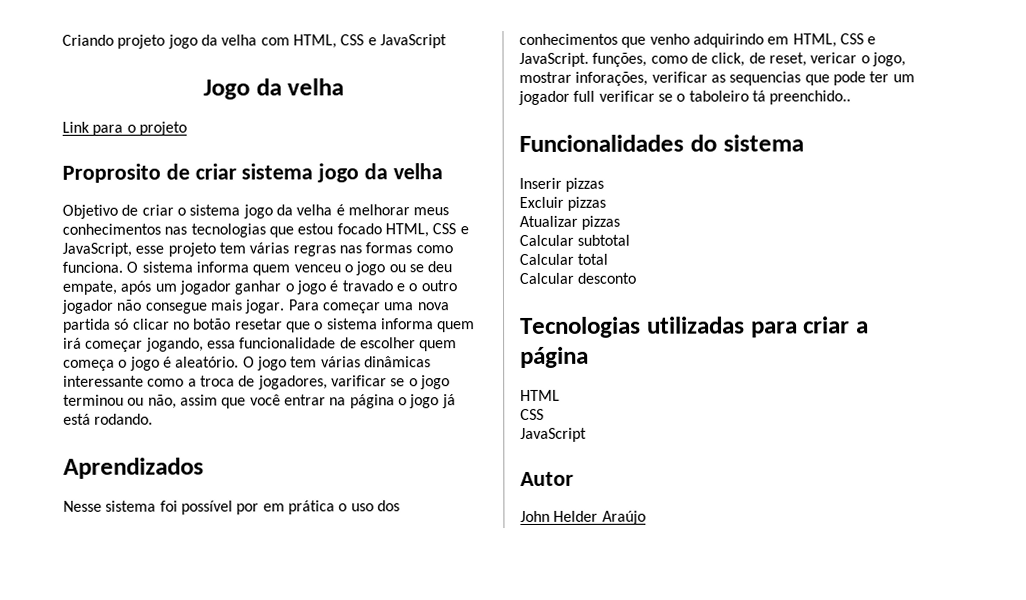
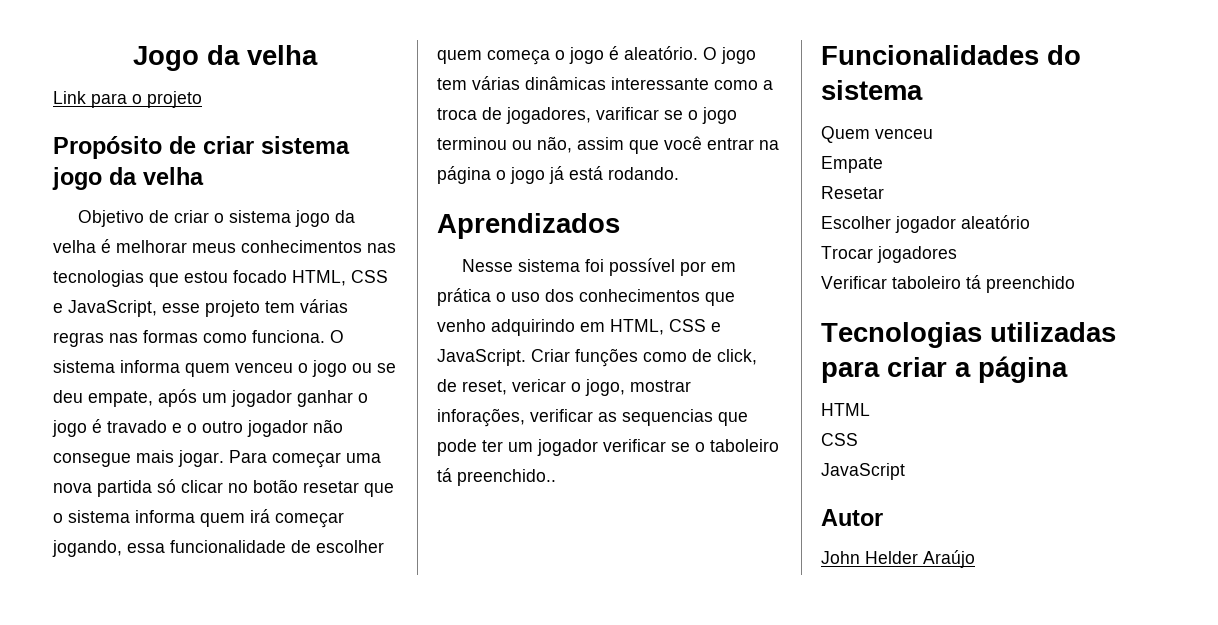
- Criando projeto jogo da velha com HTML, CSS e JavaScript
- Proprosito de criar sistema jogo da velha
+ Propósito de criar sistema jogo da velha
- Nesse sistema foi possível por em prática o uso dos conhecimentos que venho adquirindo em HTML, CSS e JavaScript. funções, como de click, de reset, vericar o jogo, mostrar inforações, verificar as sequencias que pode ter um jogador full verificar se o taboleiro tá preenchido..
+ Nesse sistema foi possível por em prática o uso dos conhecimentos que venho adquirindo em HTML, CSS e JavaScript. Criar funções como de click, de reset, vericar o jogo, mostrar inforações, verificar as sequencias que pode ter um jogador verificar se o taboleiro tá preenchido..
- Inserir pizzas
- Excluir pizzas
- Atualizar pizzas
- Calcular subtotal
- Calcular total
- Calcular desconto
+ Quem venceu
+ Empate
+ Resetar
+ Escolher jogador aleatório
+ Trocar jogadores
+ Verificar taboleiro tá preenchido

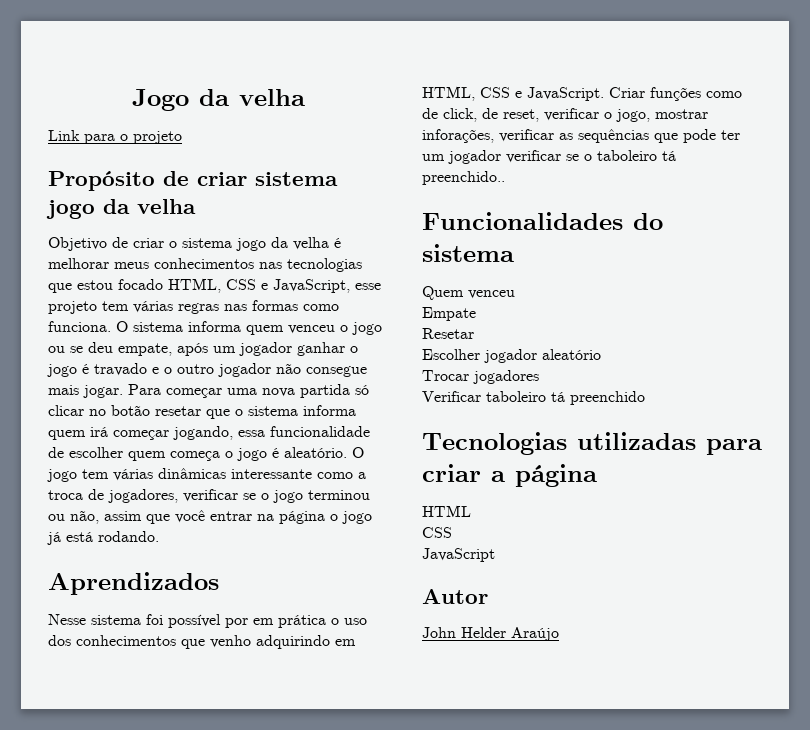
- O jogo tem várias dinâmicas interessante como a troca de jogadores, varificar se o jogo terminou ou não, assim que você entrar na página o jogo já está rodando.
+ O jogo tem várias dinâmicas interessante como a troca de jogadores, verificar se o jogo terminou ou não, assim que você entrar na página o jogo já está rodando.
- Criar funções como de click, de reset, vericar o jogo, mostrar inforações, verificar as sequencias que pode ter um jogador verificar se o taboleiro tá preenchido..
+ Criar funções como de click, de reset, verificar o jogo, mostrar inforações, verificar as sequências que pode ter um jogador verificar se o taboleiro tá preenchido..

